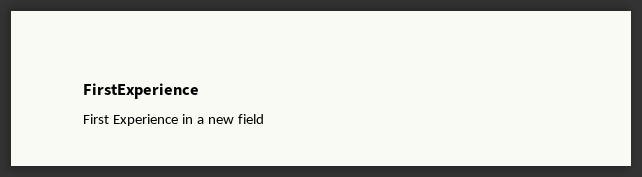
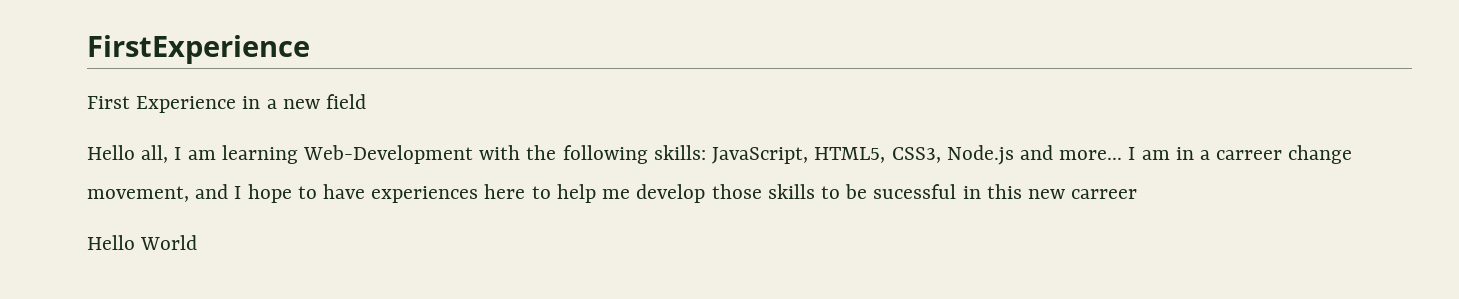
+ Hello all, I am learning Web-Development with the following skills: JavaScript, HTML5, CSS3, Node.js and more... I am in a carreer change movement, and I hope to have experiences here to help me develop those skills to be sucessful in this new carreer
+ Hello World

